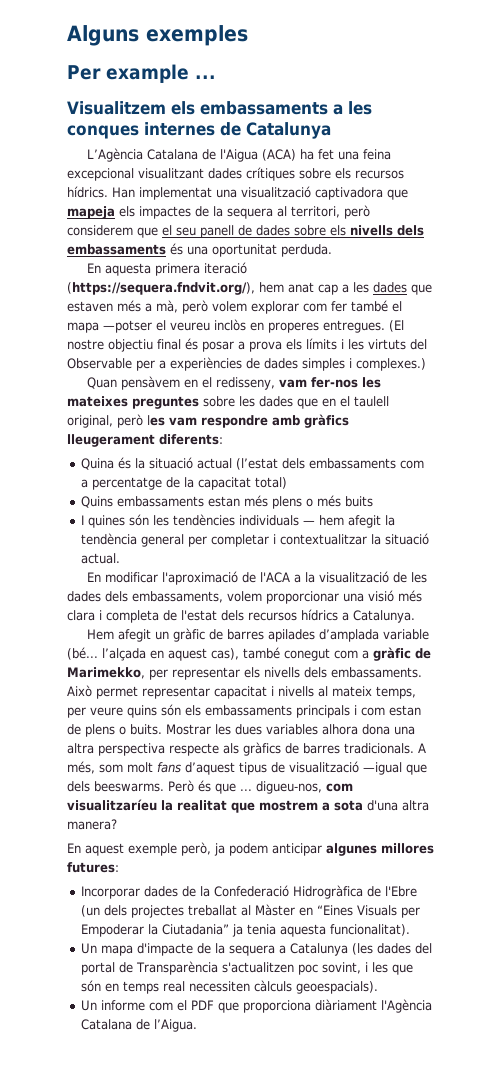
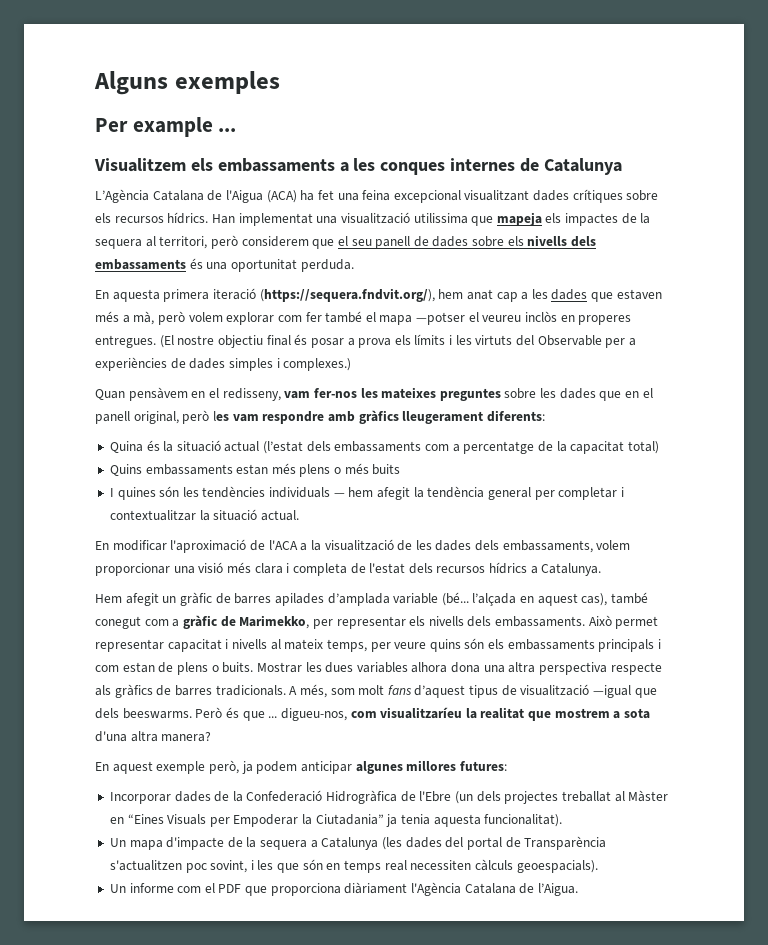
- Han implementat una visualització captivadora que mapeja els impactes de la sequera al territori, però considerem que el seu panell de dades sobre els nivells dels embassaments és una oportunitat perduda.
+ Han implementat una visualització utilissima que mapeja els impactes de la sequera al territori, però considerem que el seu panell de dades sobre els nivells dels embassaments és una oportunitat perduda.
- Quan pensàvem en el redisseny, vam fer-nos les mateixes preguntes sobre les dades que en el taulell original, però les vam respondre amb gràfics lleugerament diferents:
+ Quan pensàvem en el redisseny, vam fer-nos les mateixes preguntes sobre les dades que en el panell original, però les vam respondre amb gràfics lleugerament diferents:

